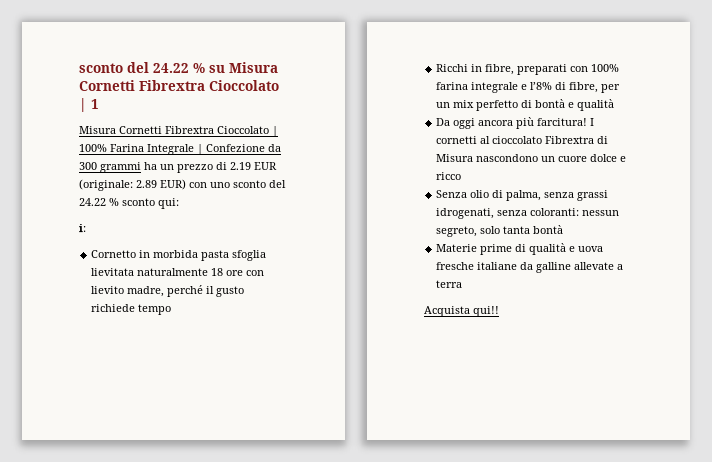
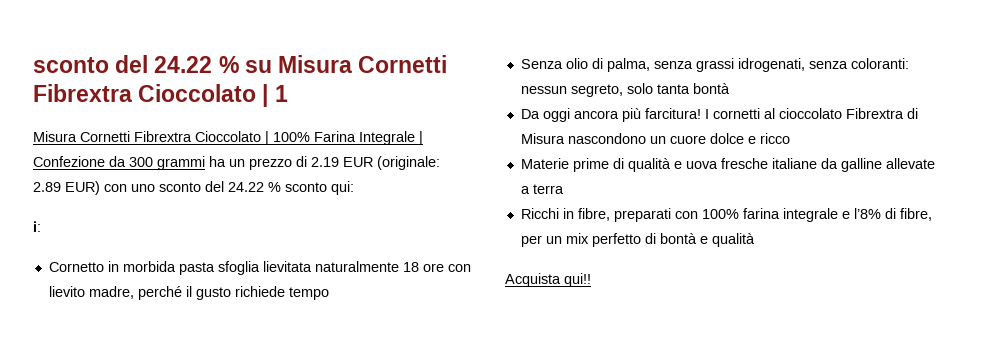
+ Senza olio di palma, senza grassi idrogenati, senza coloranti: nessun segreto, solo tanta bontà
+ Da oggi ancora più farcitura! I cornetti al cioccolato Fibrextra di Misura nascondono un cuore dolce e ricco
+ Materie prime di qualità e uova fresche italiane da galline allevate a terra
- Da oggi ancora più farcitura! I cornetti al cioccolato Fibrextra di Misura nascondono un cuore dolce e ricco
- Senza olio di palma, senza grassi idrogenati, senza coloranti: nessun segreto, solo tanta bontà
- Materie prime di qualità e uova fresche italiane da galline allevate a terra

